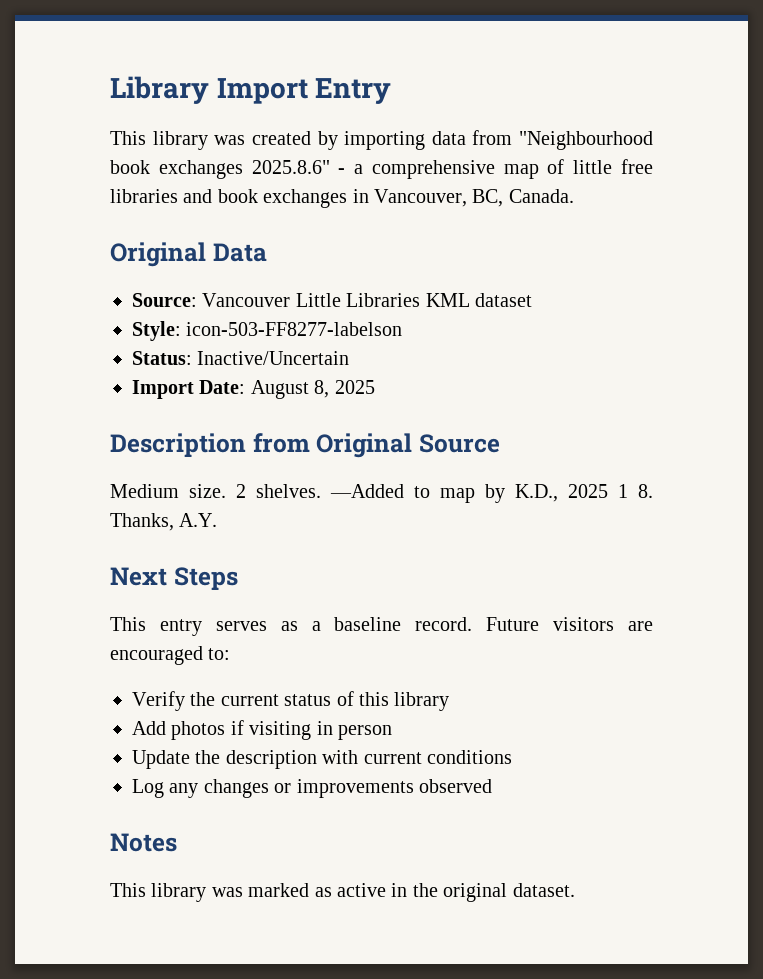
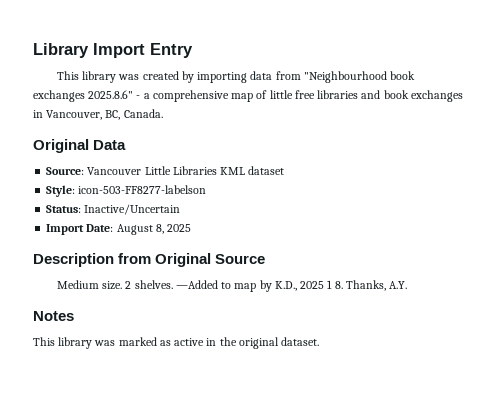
- Next Steps
- This entry serves as a baseline record. Future visitors are encouraged to:
- Verify the current status of this library
- Add photos if visiting in person
- Update the description with current conditions
- Log any changes or improvements observed

